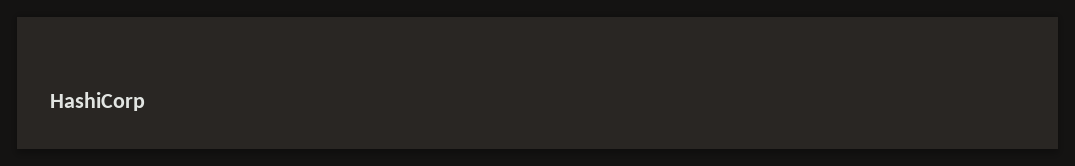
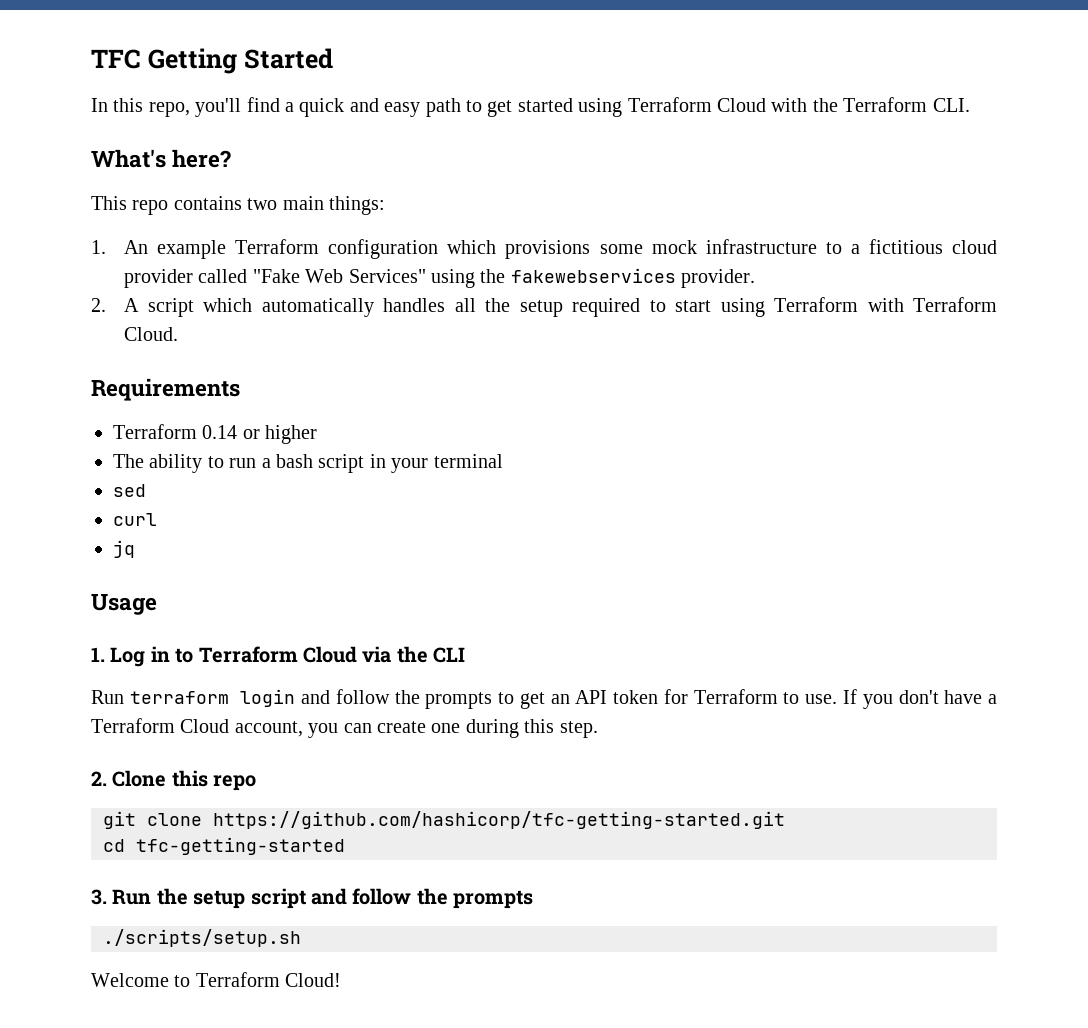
- HashiCorp
+ TFC Getting Started
+ In this repo, you'll find a quick and easy path to get started using Terraform Cloud with the Terraform CLI.
+ What's here?
+ This repo contains two main things:
+ 1. An example Terraform configuration which provisions some mock infrastructure to a fictitious cloud provider called "Fake Web Services" using the fakewebservices provider.
+ 2. A script which automatically handles all the setup required to start using Terraform with Terraform Cloud.
+ Requirements
+ Terraform 0.14 or higher
+ The ability to run a bash script in your terminal
+ sed
+ curl
+ jq
+ Usage
+ 1. Log in to Terraform Cloud via the CLI
+ Run terraform login and follow the prompts to get an API token for Terraform to use. If you don't have a Terraform Cloud account, you can create one during this step.
+ 2. Clone this repo
+ git clone https://github.com/hashicorp/tfc-getting-started.git
+ cd tfc-getting-started
+ 3. Run the setup script and follow the prompts
+ ./scripts/setup.sh
+ Welcome to Terraform Cloud!

